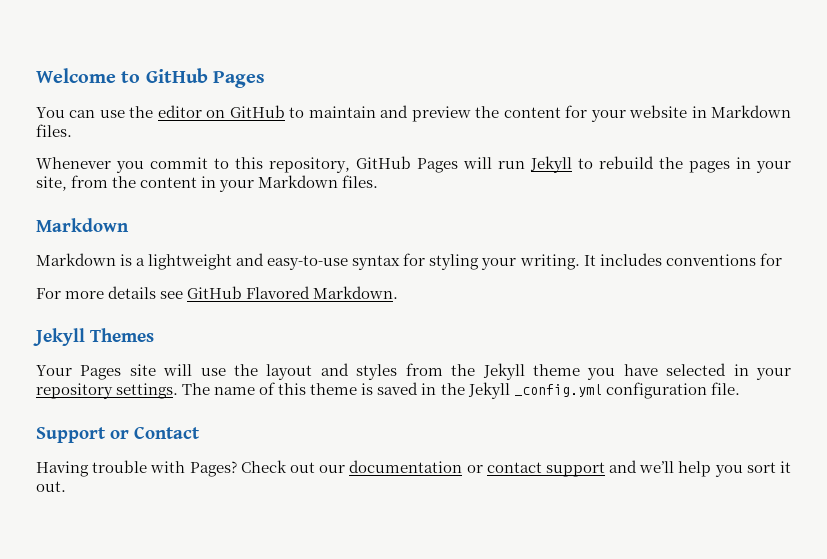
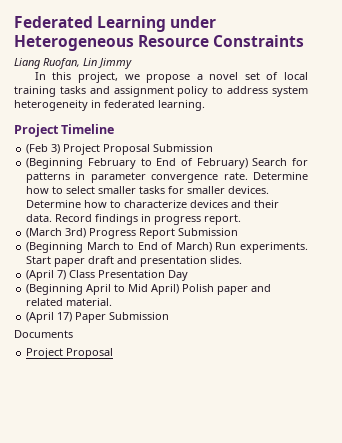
- Welcome to GitHub Pages
- You can use the editor on GitHub to maintain and preview the content for your website in Markdown files.
- Whenever you commit to this repository, GitHub Pages will run Jekyll to rebuild the pages in your site, from the content in your Markdown files.
- Markdown
- Markdown is a lightweight and easy-to-use syntax for styling your writing. It includes conventions for
- For more details see GitHub Flavored Markdown.
- Jekyll Themes
- Your Pages site will use the layout and styles from the Jekyll theme you have selected in your repository settings. The name of this theme is saved in the Jekyll _config.yml configuration file.
- Support or Contact
- Having trouble with Pages? Check out our documentation or contact support and we’ll help you sort it out.
+ Federated Learning under Heterogeneous Resource Constraints
+ Liang Ruofan, Lin Jimmy
+ In this project, we propose a novel set of local training tasks and assignment policy to address system heterogeneity in federated learning.
+ Project Timeline
+ (Feb 3) Project Proposal Submission
+ (Beginning February to End of February) Search for patterns in parameter convergence rate. Determine how to select smaller tasks for smaller devices. Determine how to characterize devices and their data. Record findings in progress report.
+ (March 3rd) Progress Report Submission
+ (Beginning March to End of March) Run experiments. Start paper draft and presentation slides.
+ (April 7) Class Presentation Day
+ (Beginning April to Mid April) Polish paper and related material.
+ (April 17) Paper Submission
+ Documents
+ Project Proposal

